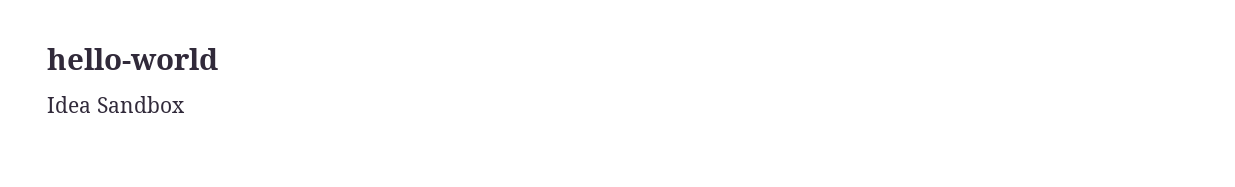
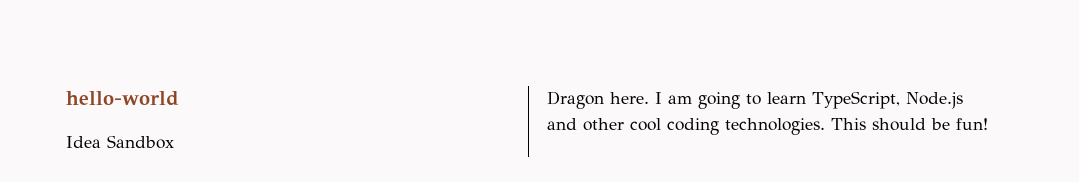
+ Dragon here. I am going to learn TypeScript, Node.js and other cool coding technologies. This should be fun!

